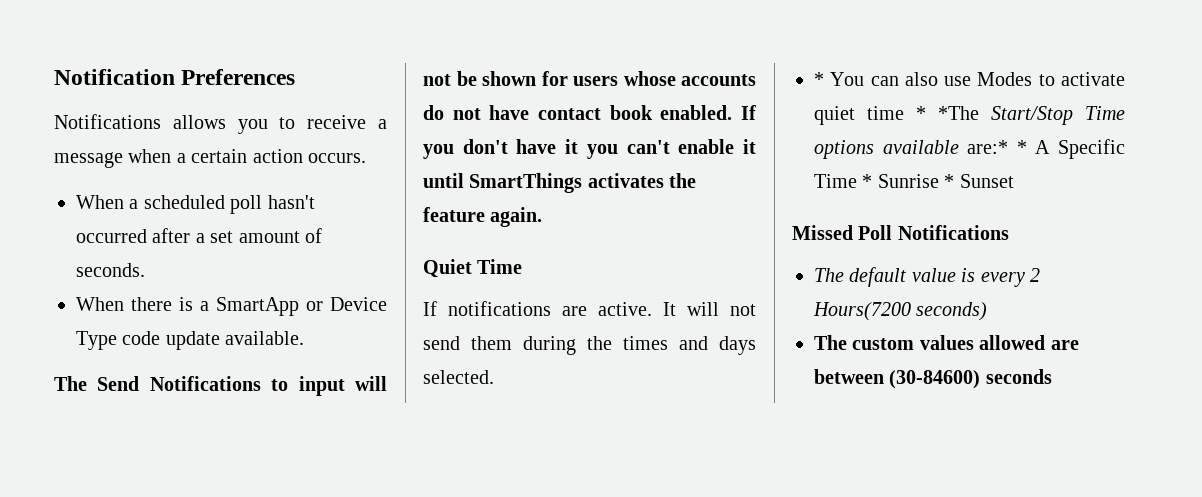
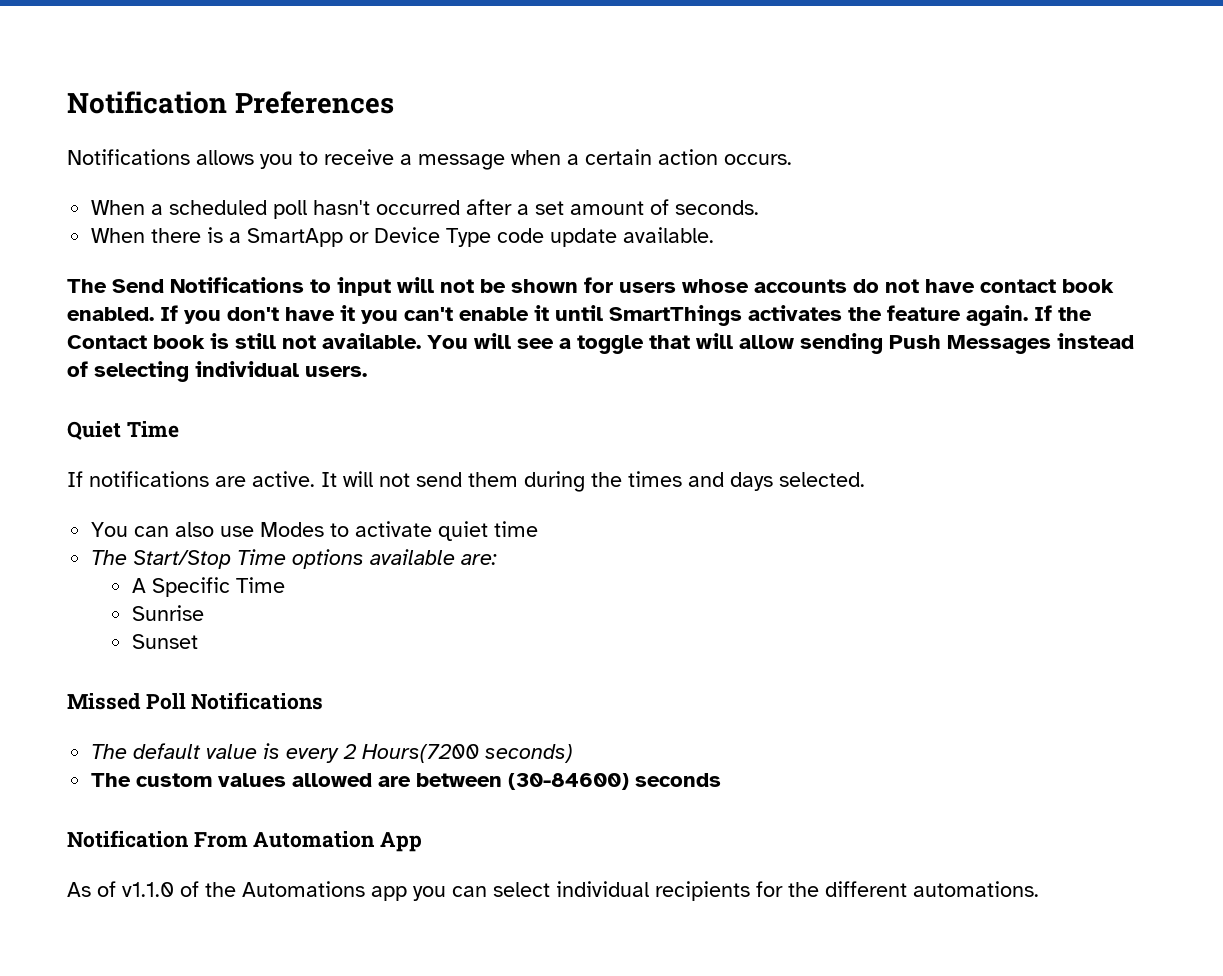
+ If the Contact book is still not available. You will see a toggle that will allow sending Push Messages instead of selecting individual users.
- * You can also use Modes to activate quiet time * *The Start/Stop Time options available are:* * A Specific Time * Sunrise * Sunset
+ You can also use Modes to activate quiet time
+ The Start/Stop Time options available are:
+ A Specific Time
+ Sunrise
+ Sunset
+ Notification From Automation App
+ As of v1.1.0 of the Automations app you can select individual recipients for the different automations.

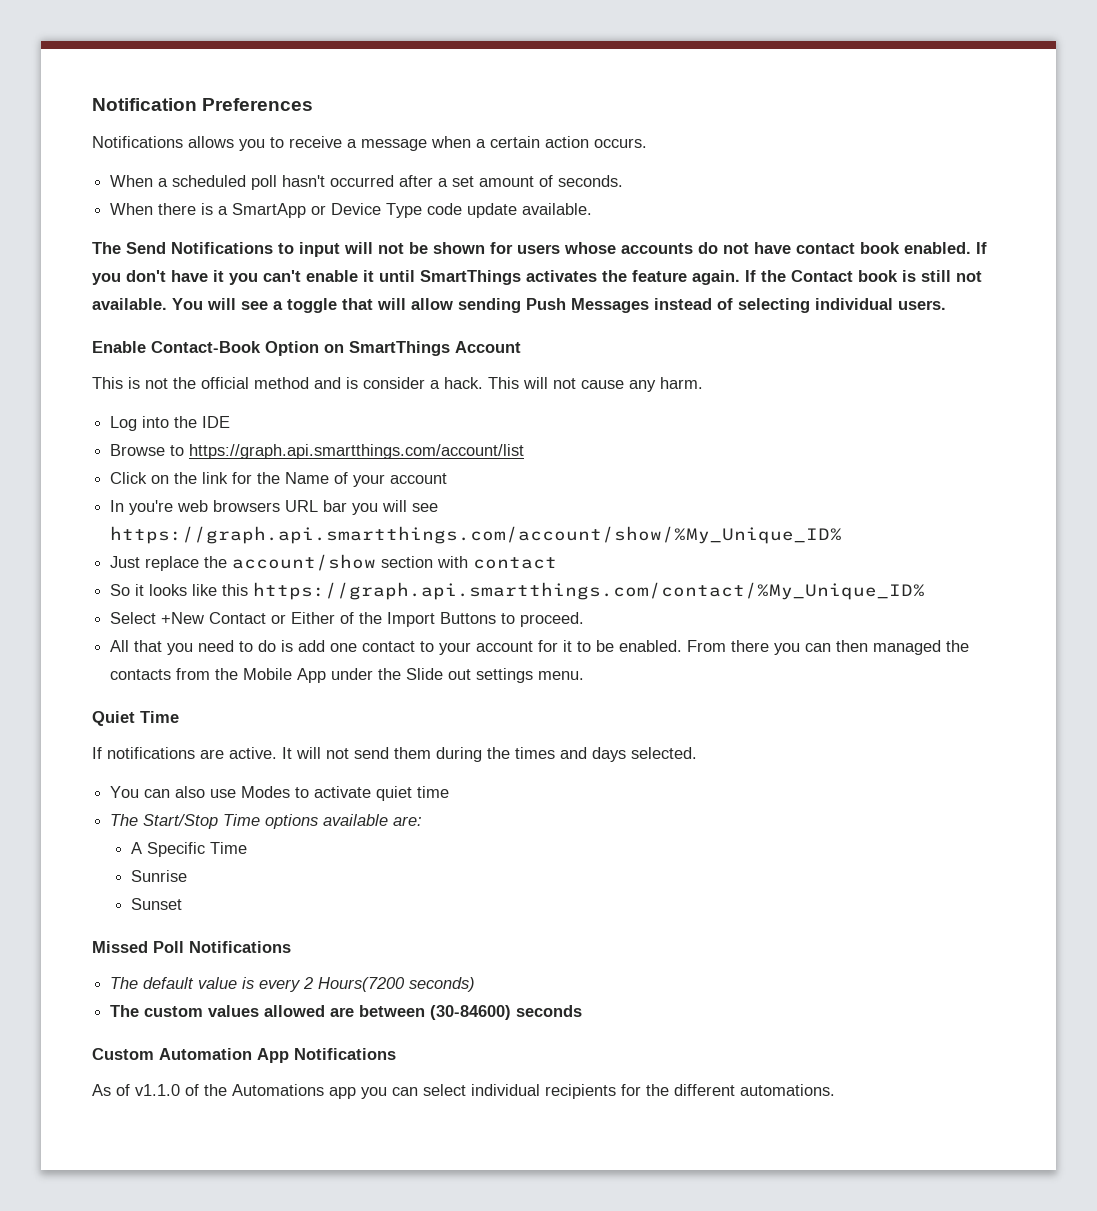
+ Enable Contact-Book Option on SmartThings Account
+ This is not the official method and is consider a hack. This will not cause any harm.
+ Log into the IDE
+ Browse to https://graph.api.smartthings.com/account/list
+ Click on the link for the Name of your account
+ In you're web browsers URL bar you will see https://graph.api.smartthings.com/account/show/%My_Unique_ID%
+ Just replace the account/show section with contact
+ So it looks like this https://graph.api.smartthings.com/contact/%My_Unique_ID%
+ Select +New Contact or Either of the Import Buttons to proceed.
+ All that you need to do is add one contact to your account for it to be enabled. From there you can then managed the contacts from the Mobile App under the Slide out settings menu.
- Notification From Automation App
+ Custom Automation App Notifications

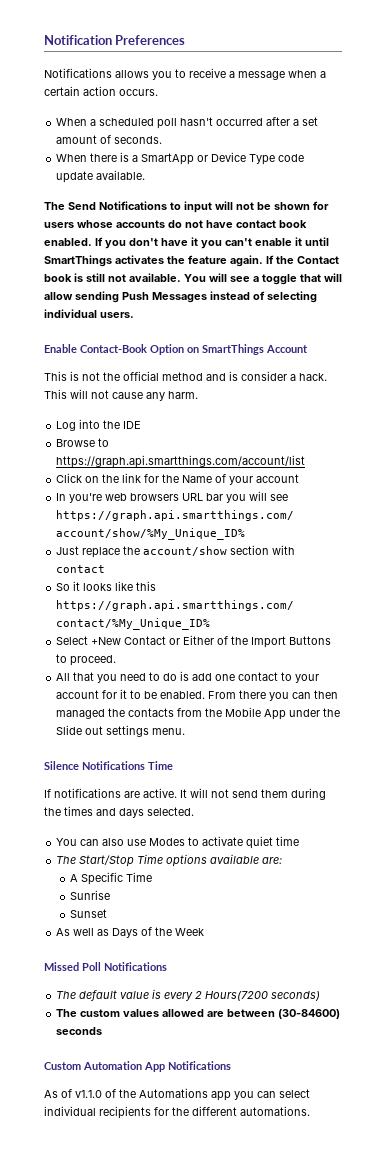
- Quiet Time
+ Silence Notifications Time
+ As well as Days of the Week

